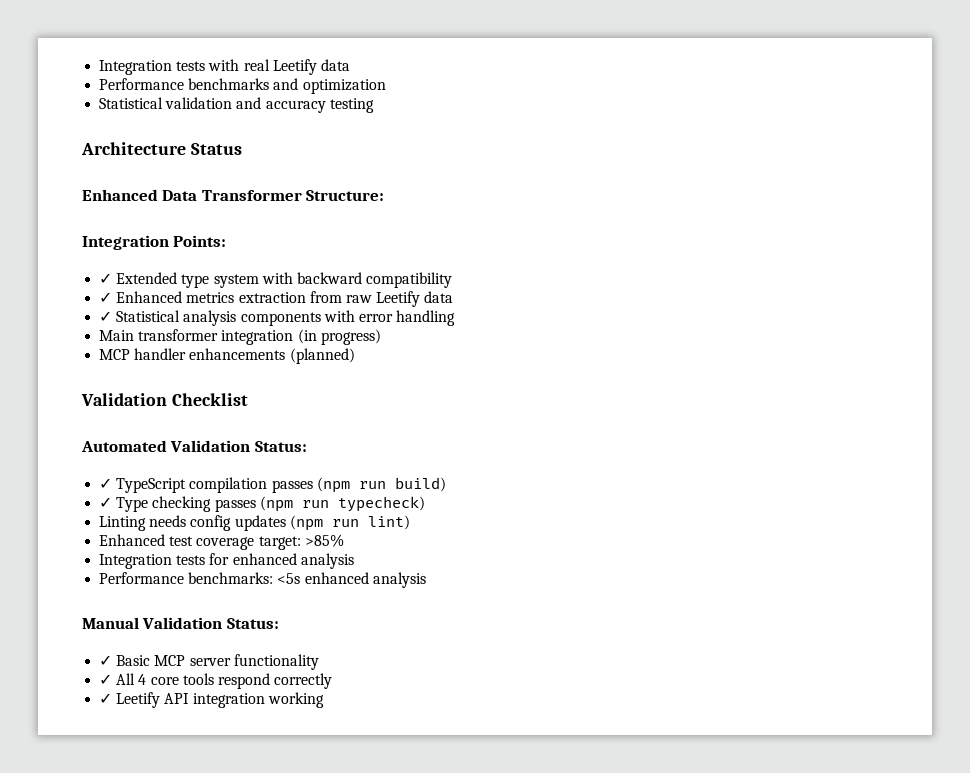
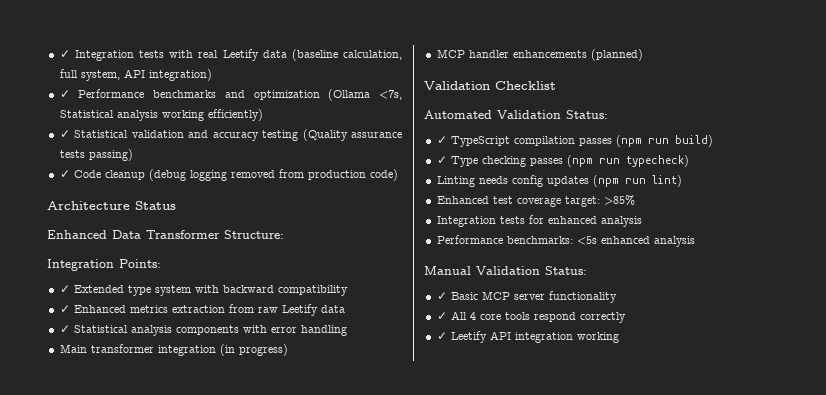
- Integration tests with real Leetify data
- Performance benchmarks and optimization
- Statistical validation and accuracy testing
+ ✓ Integration tests with real Leetify data (baseline calculation, full system, API integration)
+ ✓ Performance benchmarks and optimization (Ollama <7s, Statistical analysis working efficiently)
+ ✓ Statistical validation and accuracy testing (Quality assurance tests passing)
+ ✓ Code cleanup (debug logging removed from production code)

